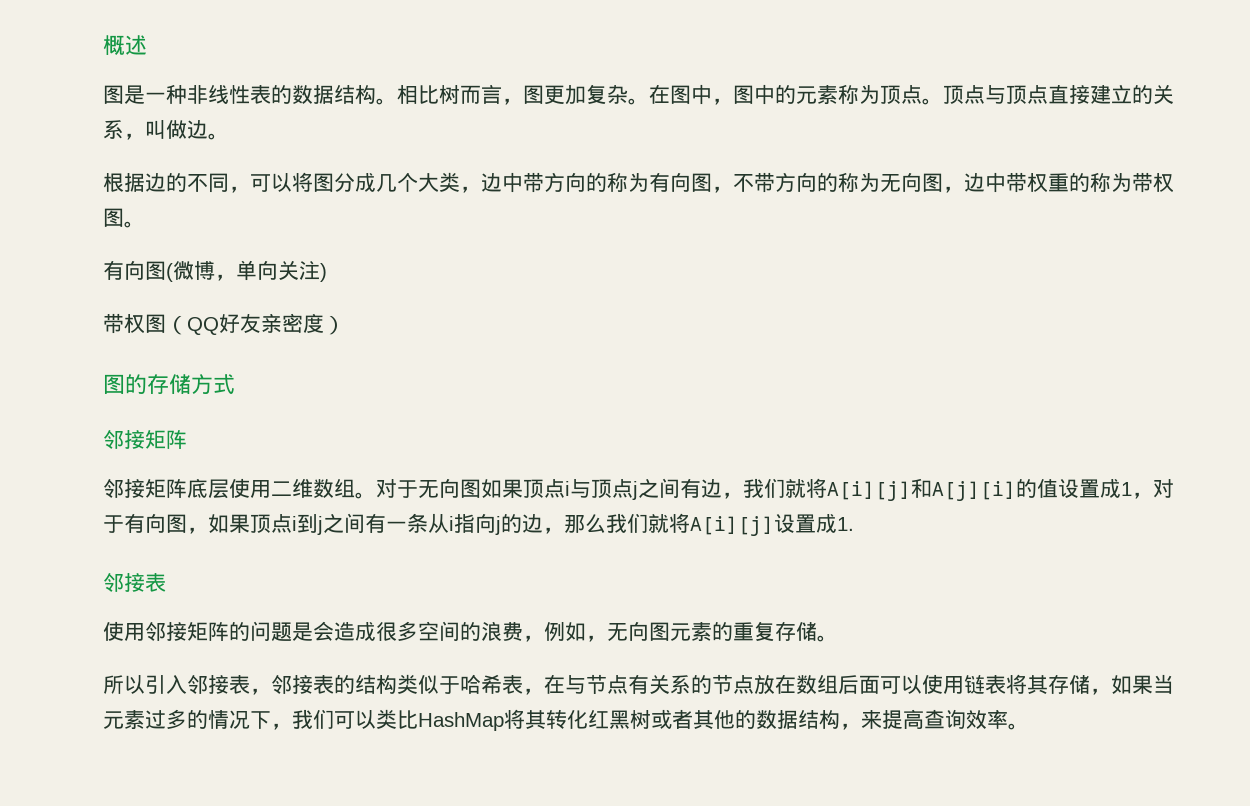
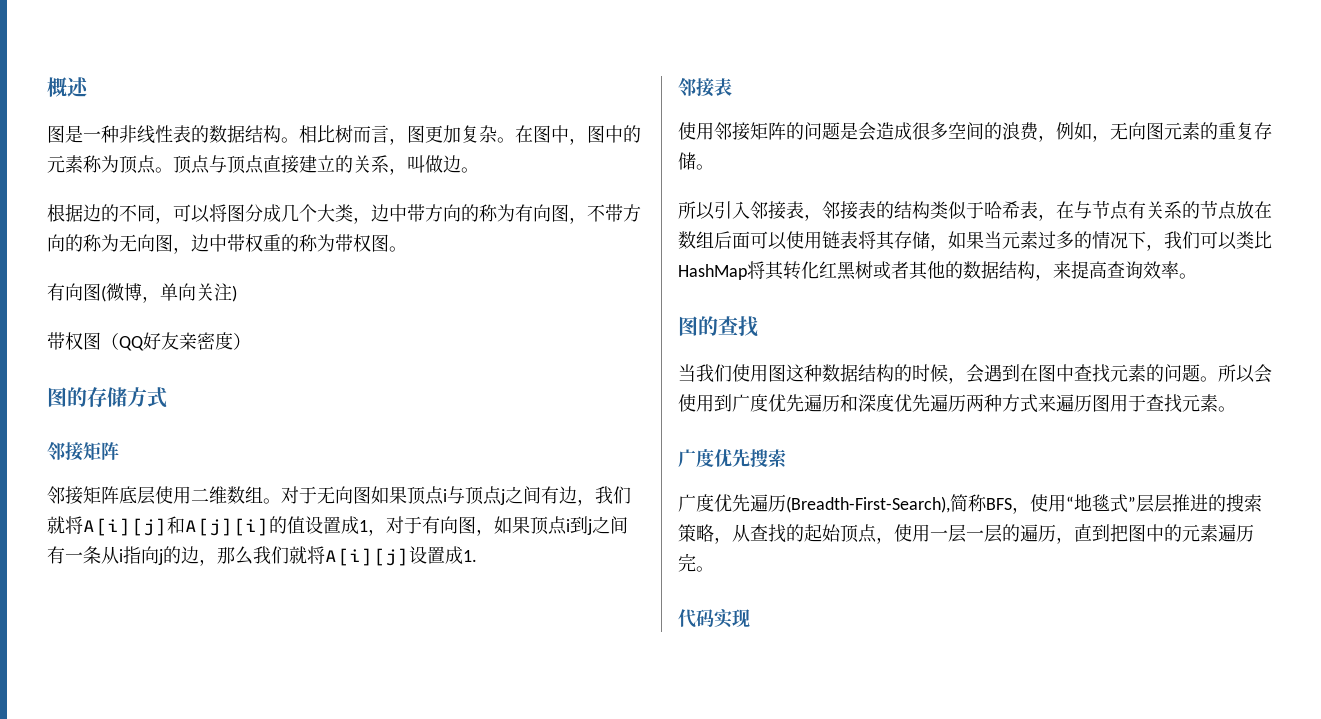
+ 图的查找
+ 当我们使用图这种数据结构的时候，会遇到在图中查找元素的问题。所以会使用到广度优先遍历和深度优先遍历两种方式来遍历图用于查找元素。
+ 广度优先搜索
+ 广度优先遍历(Breadth-First-Search),简称BFS，使用“地毯式”层层推进的搜索策略，从查找的起始顶点，使用一层一层的遍历，直到把图中的元素遍历完。
+ 代码实现

